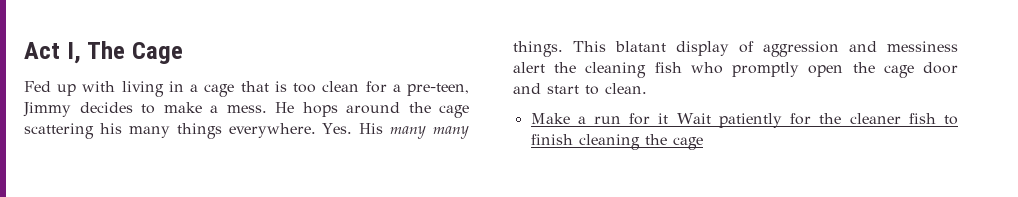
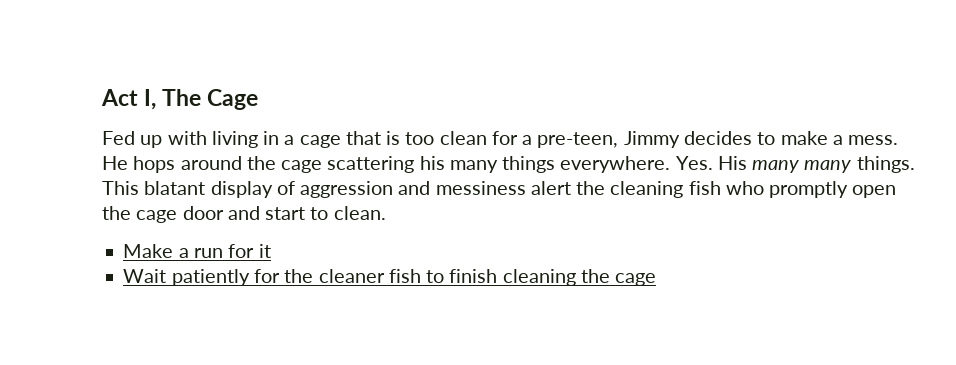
- Make a run for it Wait patiently for the cleaner fish to finish cleaning the cage
+ Make a run for it
+ Wait patiently for the cleaner fish to finish cleaning the cage

